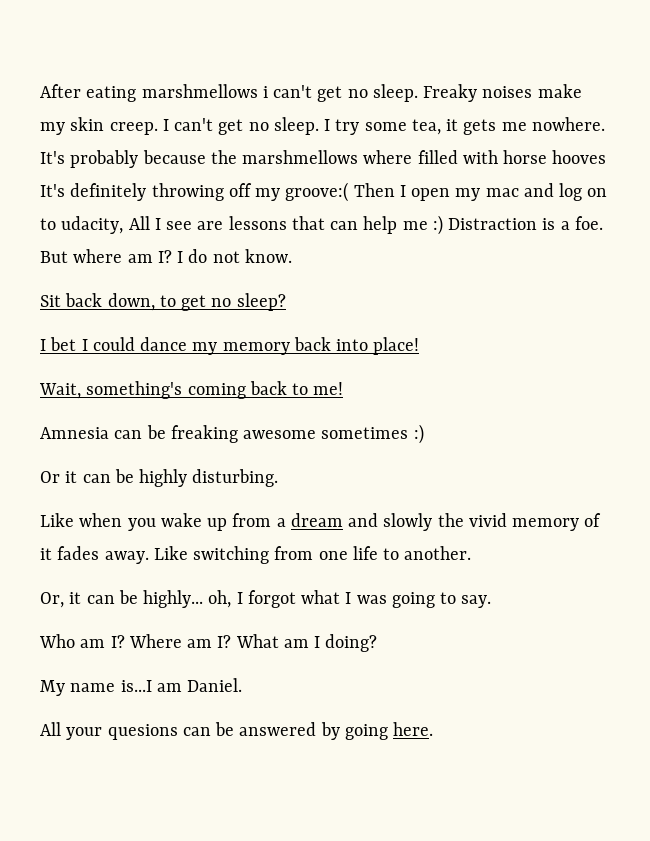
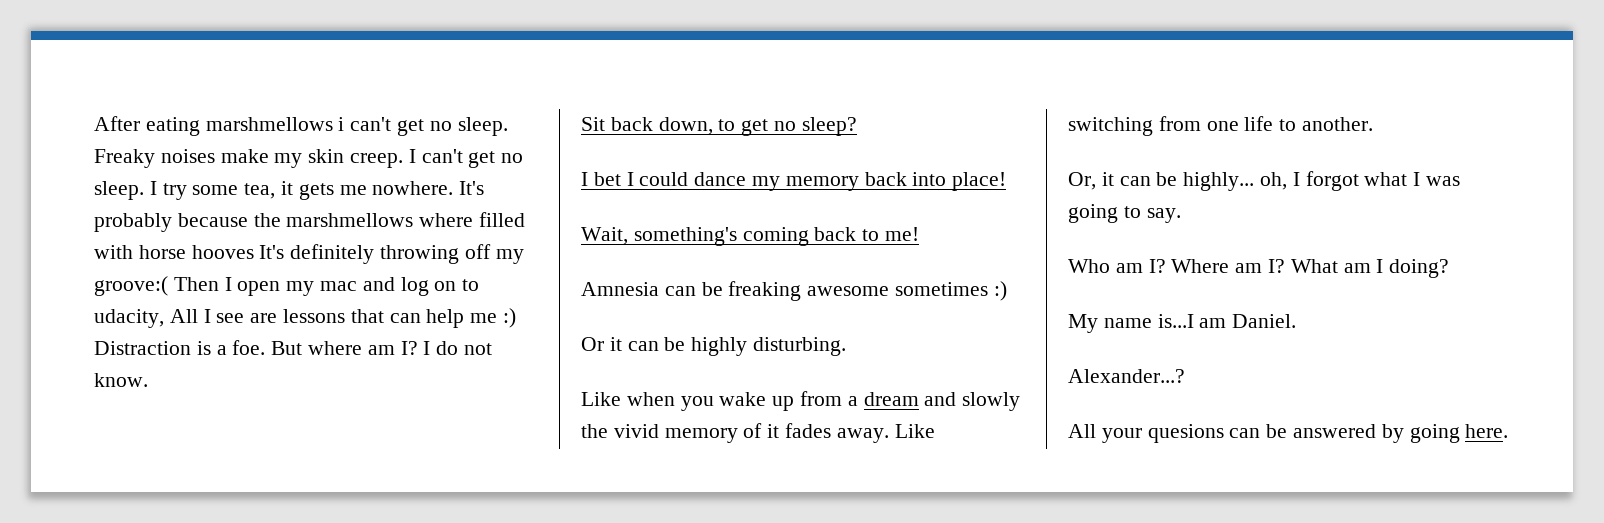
+ Alexander...?

